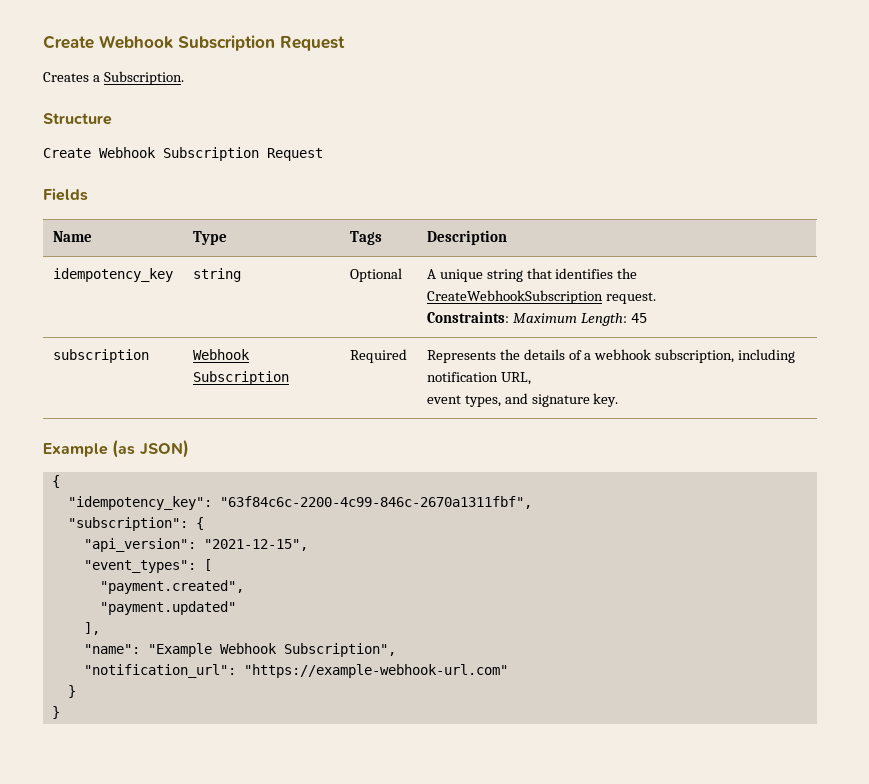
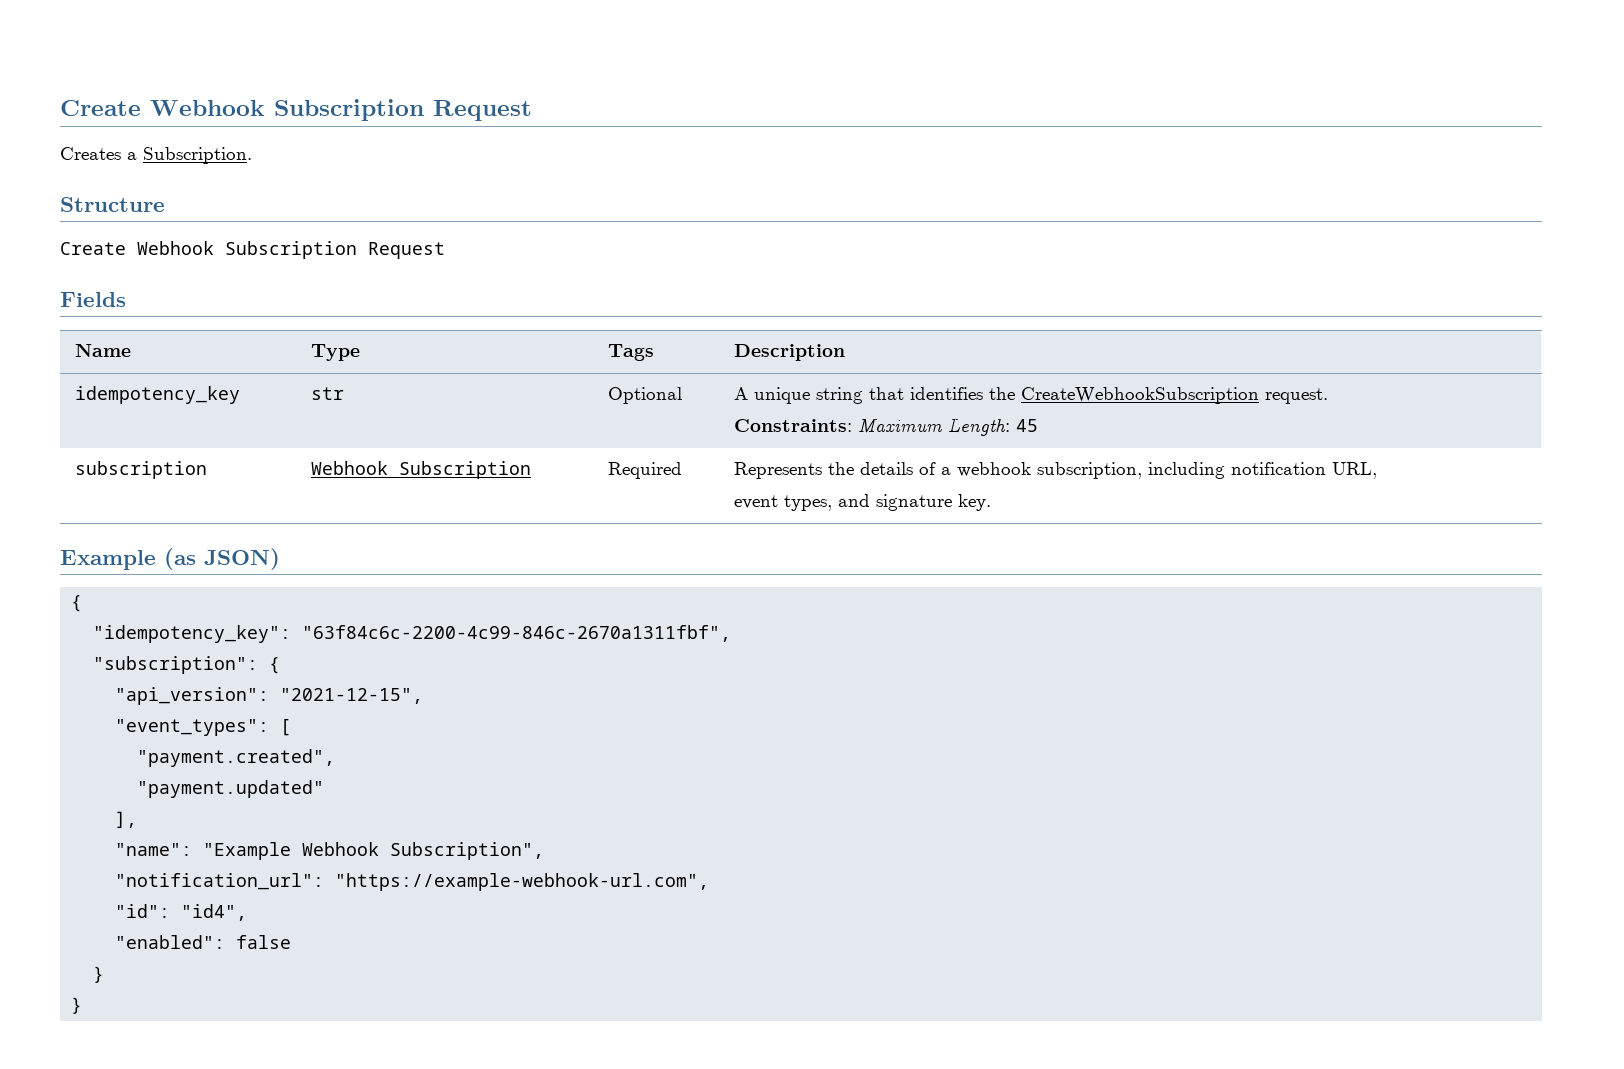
- idempotency_key | string | Optional | A unique string that identifies the CreateWebhookSubscription request.
+ idempotency_key | str | Optional | A unique string that identifies the CreateWebhookSubscription request.
- "notification_url": "https://example-webhook-url.com"
+ "notification_url": "https://example-webhook-url.com",
+ "id": "id4",
+ "enabled": false

